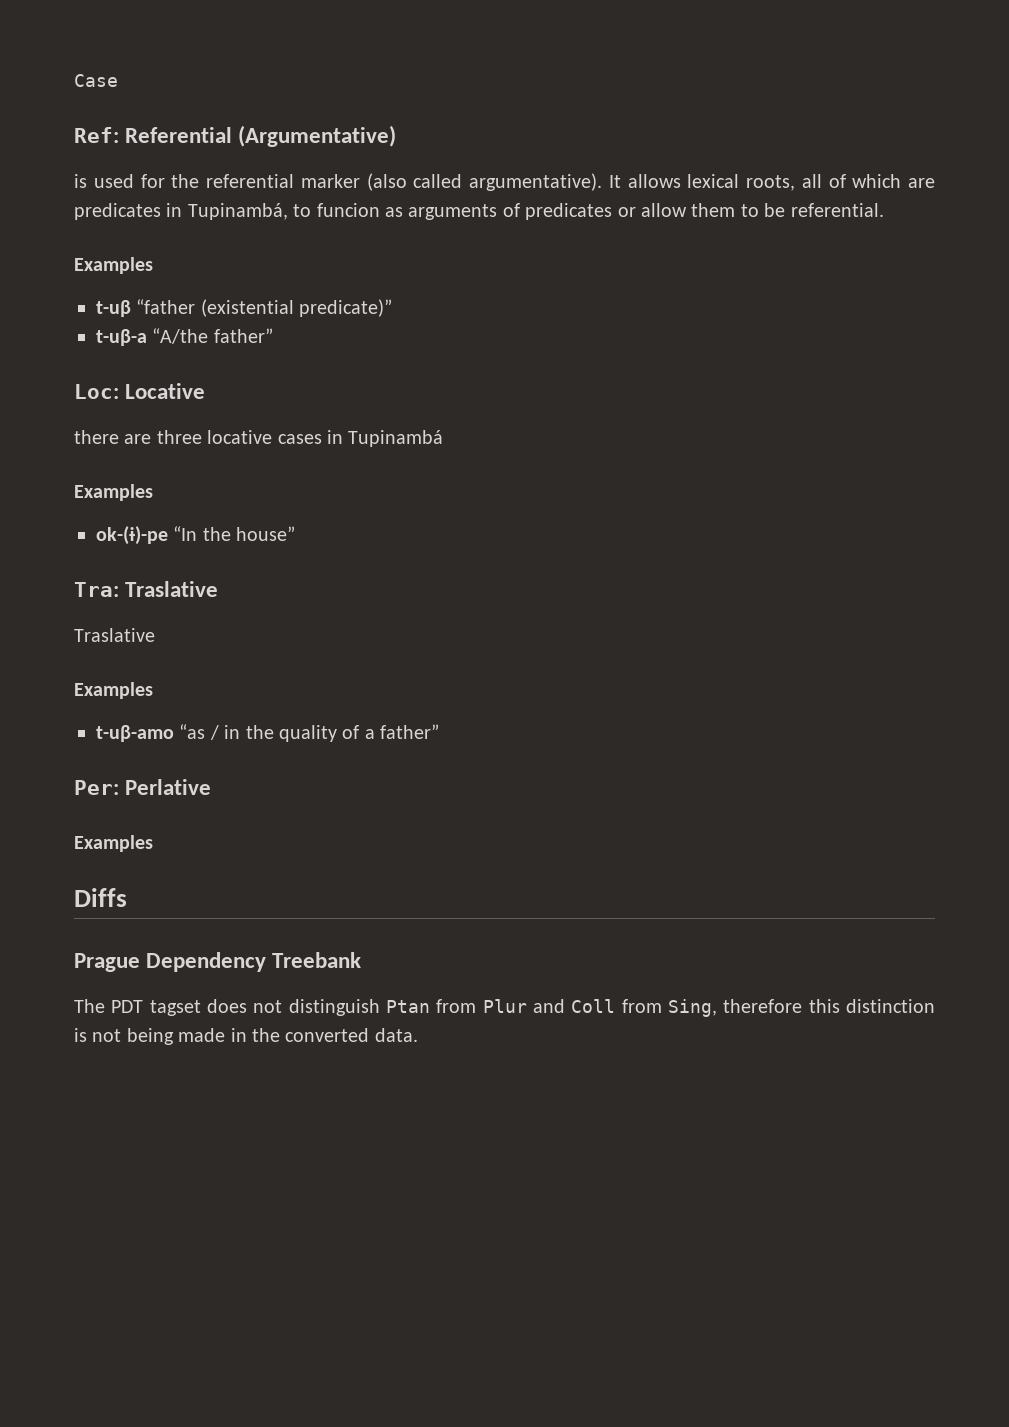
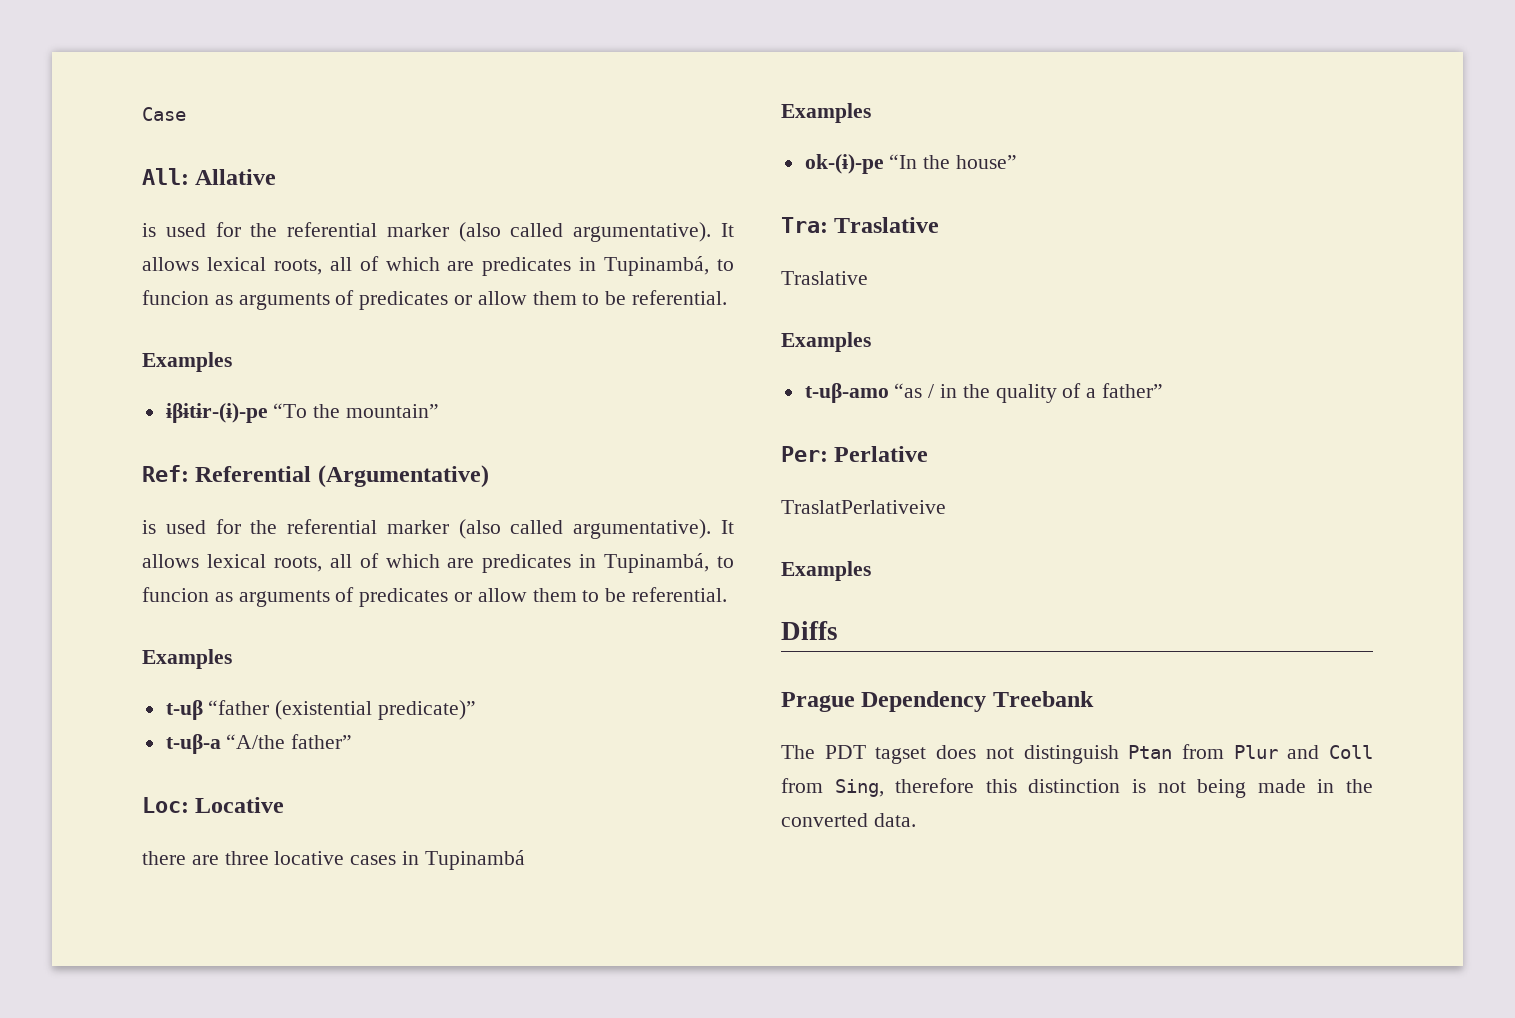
+ All: Allative
+ is used for the referential marker (also called argumentative). It allows lexical roots, all of which are predicates in Tupinambá, to funcion as arguments of predicates or allow them to be referential.
+ Examples
+ ɨβɨtɨr-(ɨ)-pe “To the mountain”
+ TraslatPerlativeive

